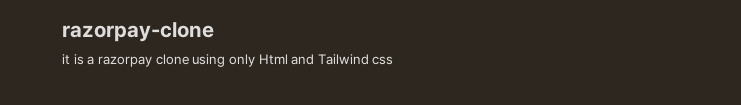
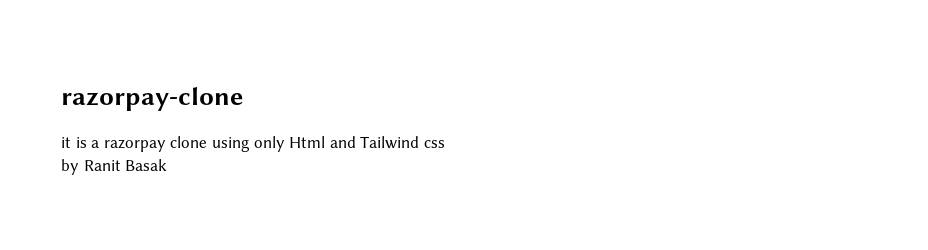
+ by Ranit Basak

